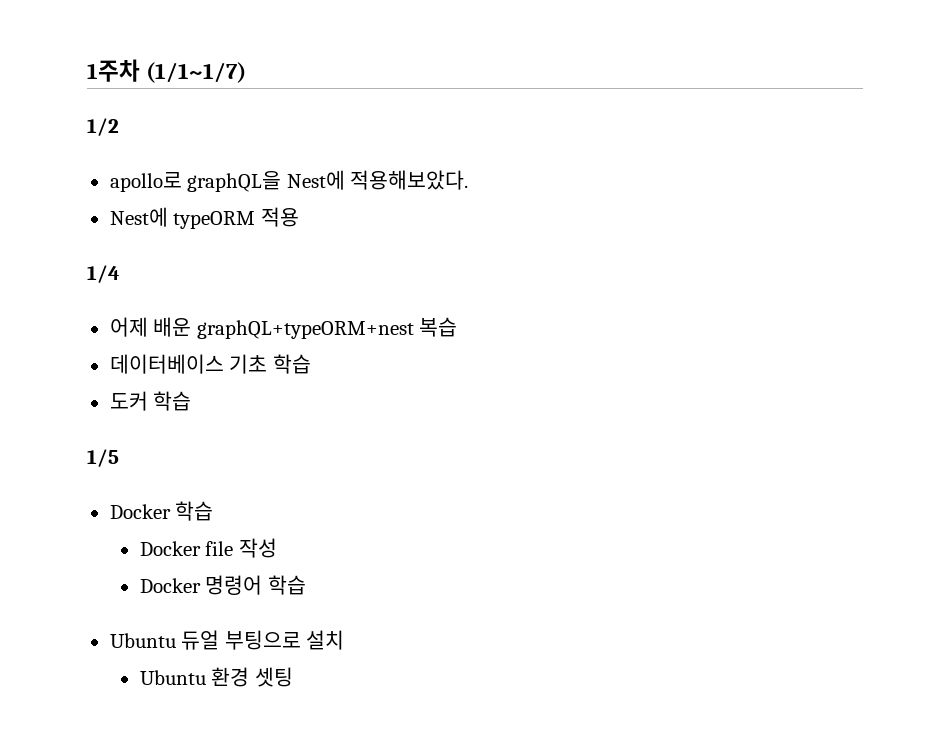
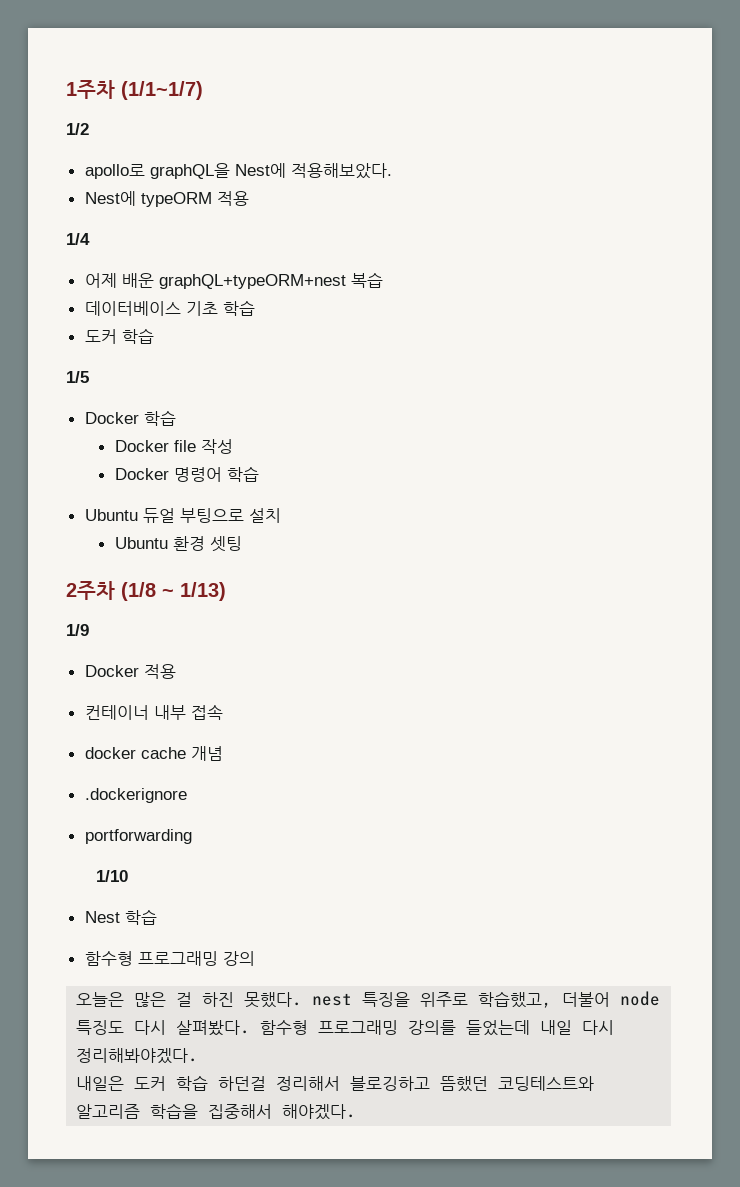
+ 2주차 (1/8 ~ 1/13)
+ 1/9
+ Docker 적용
+ 컨테이너 내부 접속
+ docker cache 개념
+ .dockerignore
+ portforwarding
+ 1/10
+ Nest 학습
+ 함수형 프로그래밍 강의
+ 오늘은 많은 걸 하진 못했다. nest 특징을 위주로 학습했고, 더불어 node 특징도 다시 살펴봤다. 함수형 프로그래밍 강의를 들었는데 내일 다시 정리해봐야겠다.
+ 내일은 도커 학습 하던걸 정리해서 블로깅하고 뜸했던 코딩테스트와 알고리즘 학습을 집중해서 해야겠다.

